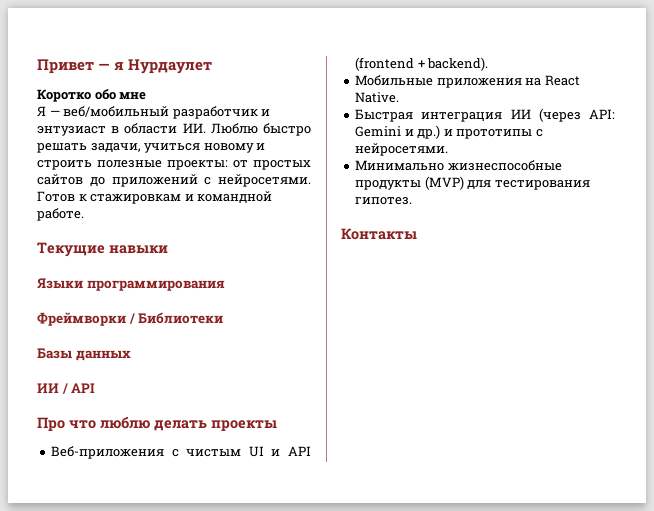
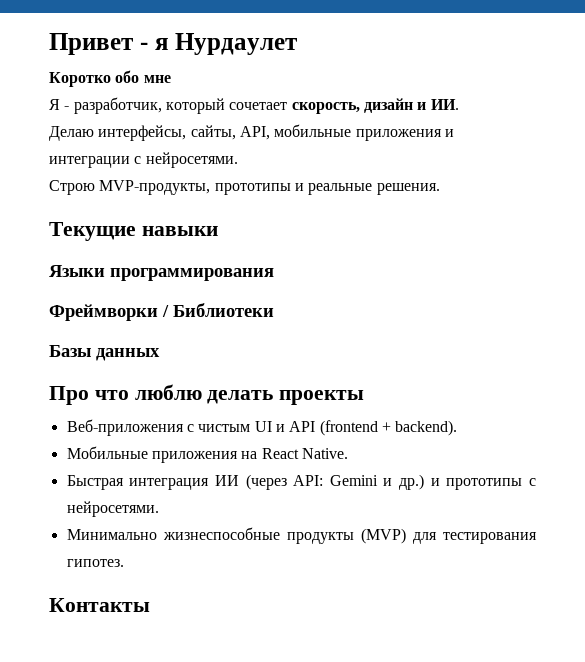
- Привет — я Нурдаулет
+ Привет - я Нурдаулет
- Я — веб/мобильный разработчик и энтузиаст в области ИИ. Люблю быстро решать задачи, учиться новому и строить полезные проекты: от простых сайтов до приложений с нейросетями. Готов к стажировкам и командной работе.
+ Я - разработчик, который сочетает скорость, дизайн и ИИ.
+ Делаю интерфейсы, сайты, API, мобильные приложения и интеграции с нейросетями.
+ Строю MVP-продукты, прототипы и реальные решения.
- ИИ / API

